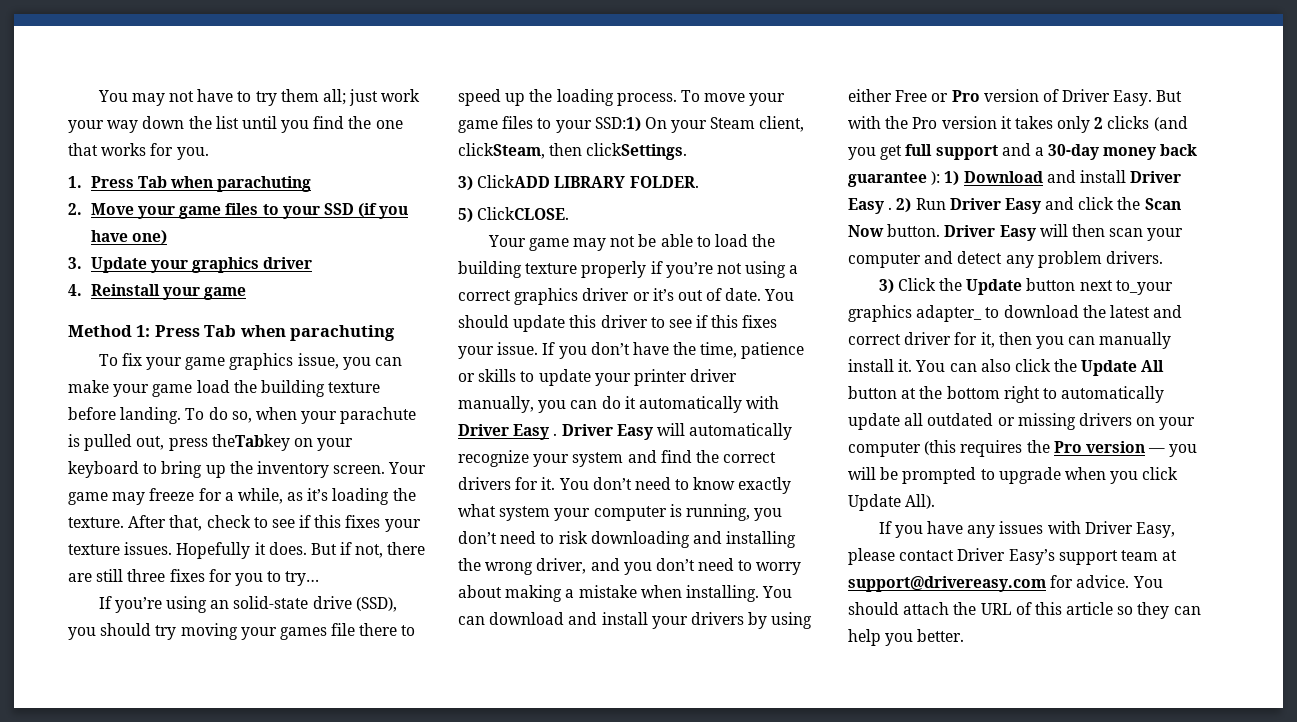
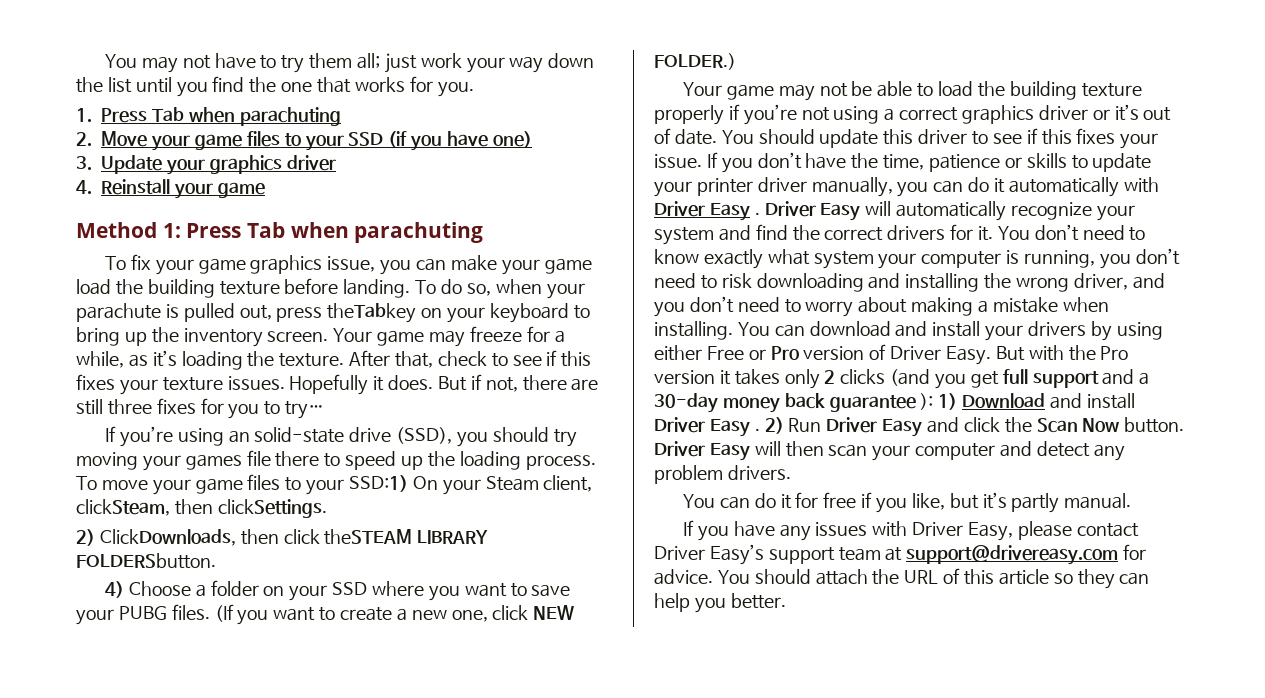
- 3) ClickADD LIBRARY FOLDER.
- 5) ClickCLOSE.
+ 2) ClickDownloads, then click theSTEAM LIBRARY FOLDERSbutton.
+ 4) Choose a folder on your SSD where you want to save your PUBG files. (If you want to create a new one, click NEW FOLDER.)
- 3) Click the Update button next to_your graphics adapter_ to download the latest and correct driver for it, then you can manually install it. You can also click the Update All button at the bottom right to automatically update all outdated or missing drivers on your computer (this requires the Pro version — you will be prompted to upgrade when you click Update All).
+ You can do it for free if you like, but it’s partly manual.

